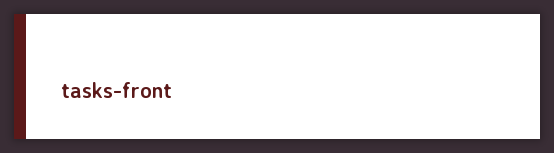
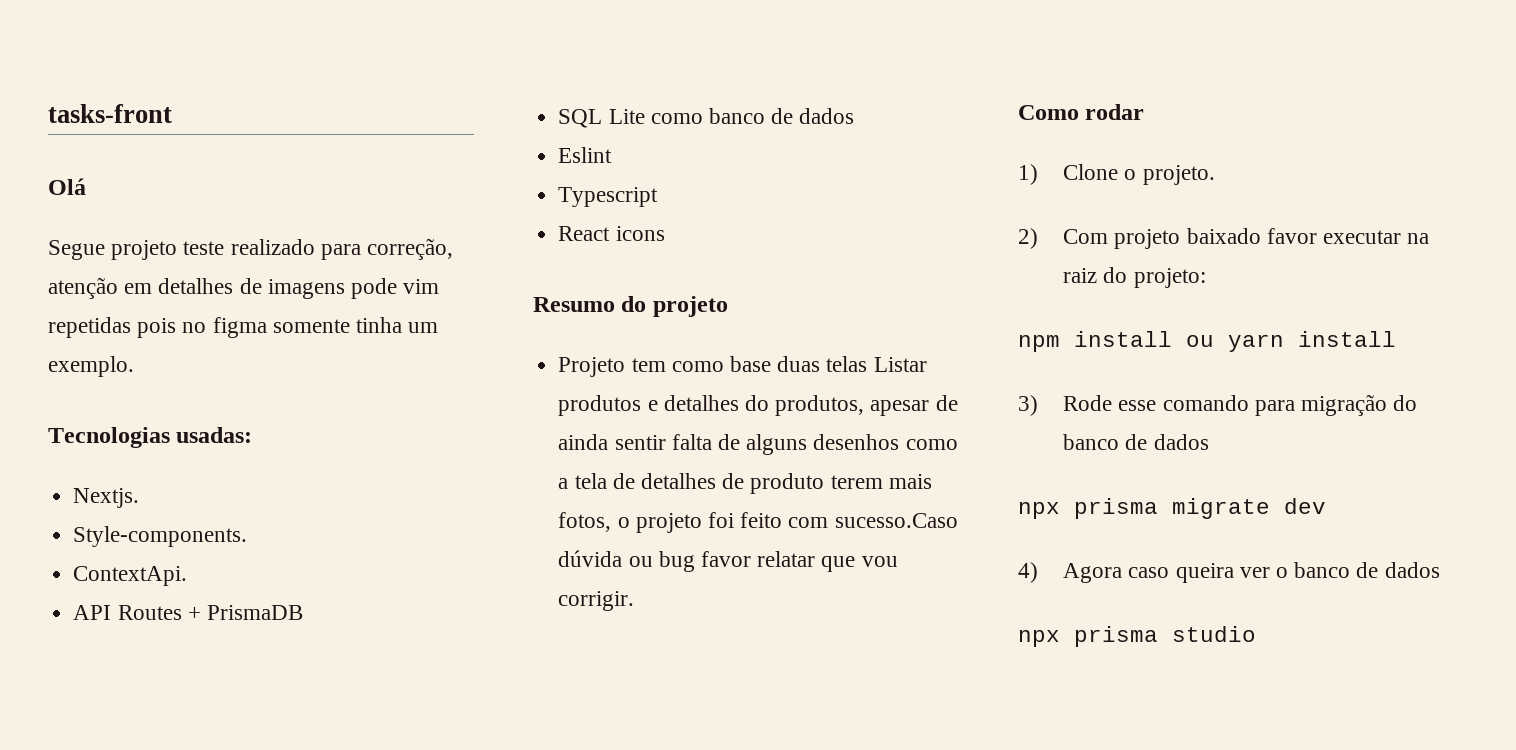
+ Olá
+ Segue projeto teste realizado para correção, atenção em detalhes de imagens pode vim repetidas pois no figma somente tinha um exemplo.
+ Tecnologias usadas:
+ Nextjs.
+ Style-components.
+ ContextApi.
+ API Routes + PrismaDB
+ SQL Lite como banco de dados
+ Eslint
+ Typescript
+ React icons
+ Resumo do projeto
+ Projeto tem como base duas telas Listar produtos e detalhes do produtos, apesar de ainda sentir falta de alguns desenhos como a tela de detalhes de produto terem mais fotos, o projeto foi feito com sucesso.Caso dúvida ou bug favor relatar que vou corrigir.
+ Como rodar
+ 1) Clone o projeto.
+ 2) Com projeto baixado favor executar na raiz do projeto:
+ npm install ou yarn install
+ 3) Rode esse comando para migração do banco de dados
+ npx prisma migrate dev
+ 4) Agora caso queira ver o banco de dados
+ npx prisma studio

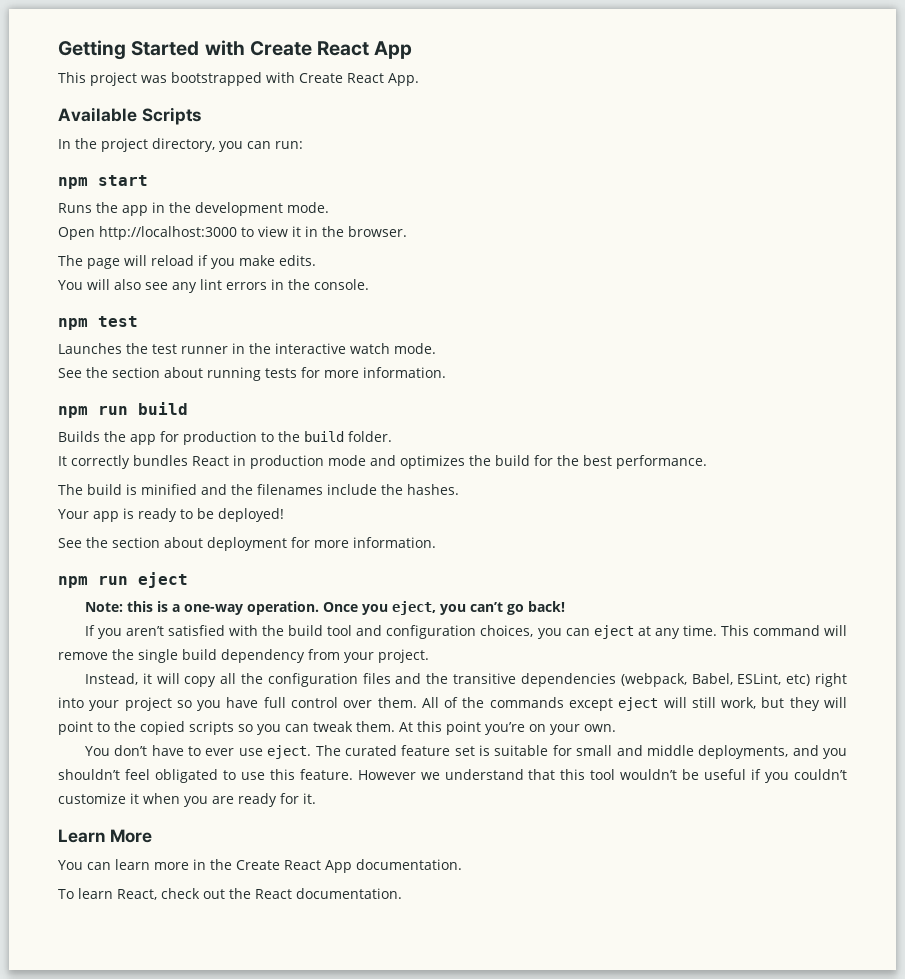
- tasks-front
- Olá
- Segue projeto teste realizado para correção, atenção em detalhes de imagens pode vim repetidas pois no figma somente tinha um exemplo.
- Tecnologias usadas:
- Nextjs.
- Style-components.
- ContextApi.
- API Routes + PrismaDB
- SQL Lite como banco de dados
- Eslint
- Typescript
- React icons
- Resumo do projeto
- Projeto tem como base duas telas Listar produtos e detalhes do produtos, apesar de ainda sentir falta de alguns desenhos como a tela de detalhes de produto terem mais fotos, o projeto foi feito com sucesso.Caso dúvida ou bug favor relatar que vou corrigir.
- Como rodar
- 1) Clone o projeto.
- 2) Com projeto baixado favor executar na raiz do projeto:
- npm install ou yarn install
- 3) Rode esse comando para migração do banco de dados
- npx prisma migrate dev
- 4) Agora caso queira ver o banco de dados
- npx prisma studio
+ Getting Started with Create React App
+ This project was bootstrapped with Create React App.
+ Available Scripts
+ In the project directory, you can run:
+ npm start
+ Runs the app in the development mode.
+ Open http://localhost:3000 to view it in the browser.
+ The page will reload if you make edits.
+ You will also see any lint errors in the console.
+ npm test
+ Launches the test runner in the interactive watch mode.
+ See the section about running tests for more information.
+ npm run build
+ Builds the app for production to the build folder.
+ It correctly bundles React in production mode and optimizes the build for the best performance.
+ The build is minified and the filenames include the hashes.
+ Your app is ready to be deployed!
+ See the section about deployment for more information.
+ npm run eject
+ Note: this is a one-way operation. Once you eject, you can’t go back!
+ If you aren’t satisfied with the build tool and configuration choices, you can eject at any time. This command will remove the single build dependency from your project.
+ Instead, it will copy all the configuration files and the transitive dependencies (webpack, Babel, ESLint, etc) right into your project so you have full control over them. All of the commands except eject will still work, but they will point to the copied scripts so you can tweak them. At this point you’re on your own.
+ You don’t have to ever use eject. The curated feature set is suitable for small and middle deployments, and you shouldn’t feel obligated to use this feature. However we understand that this tool wouldn’t be useful if you couldn’t customize it when you are ready for it.
+ Learn More
+ You can learn more in the Create React App documentation.
+ To learn React, check out the React documentation.

